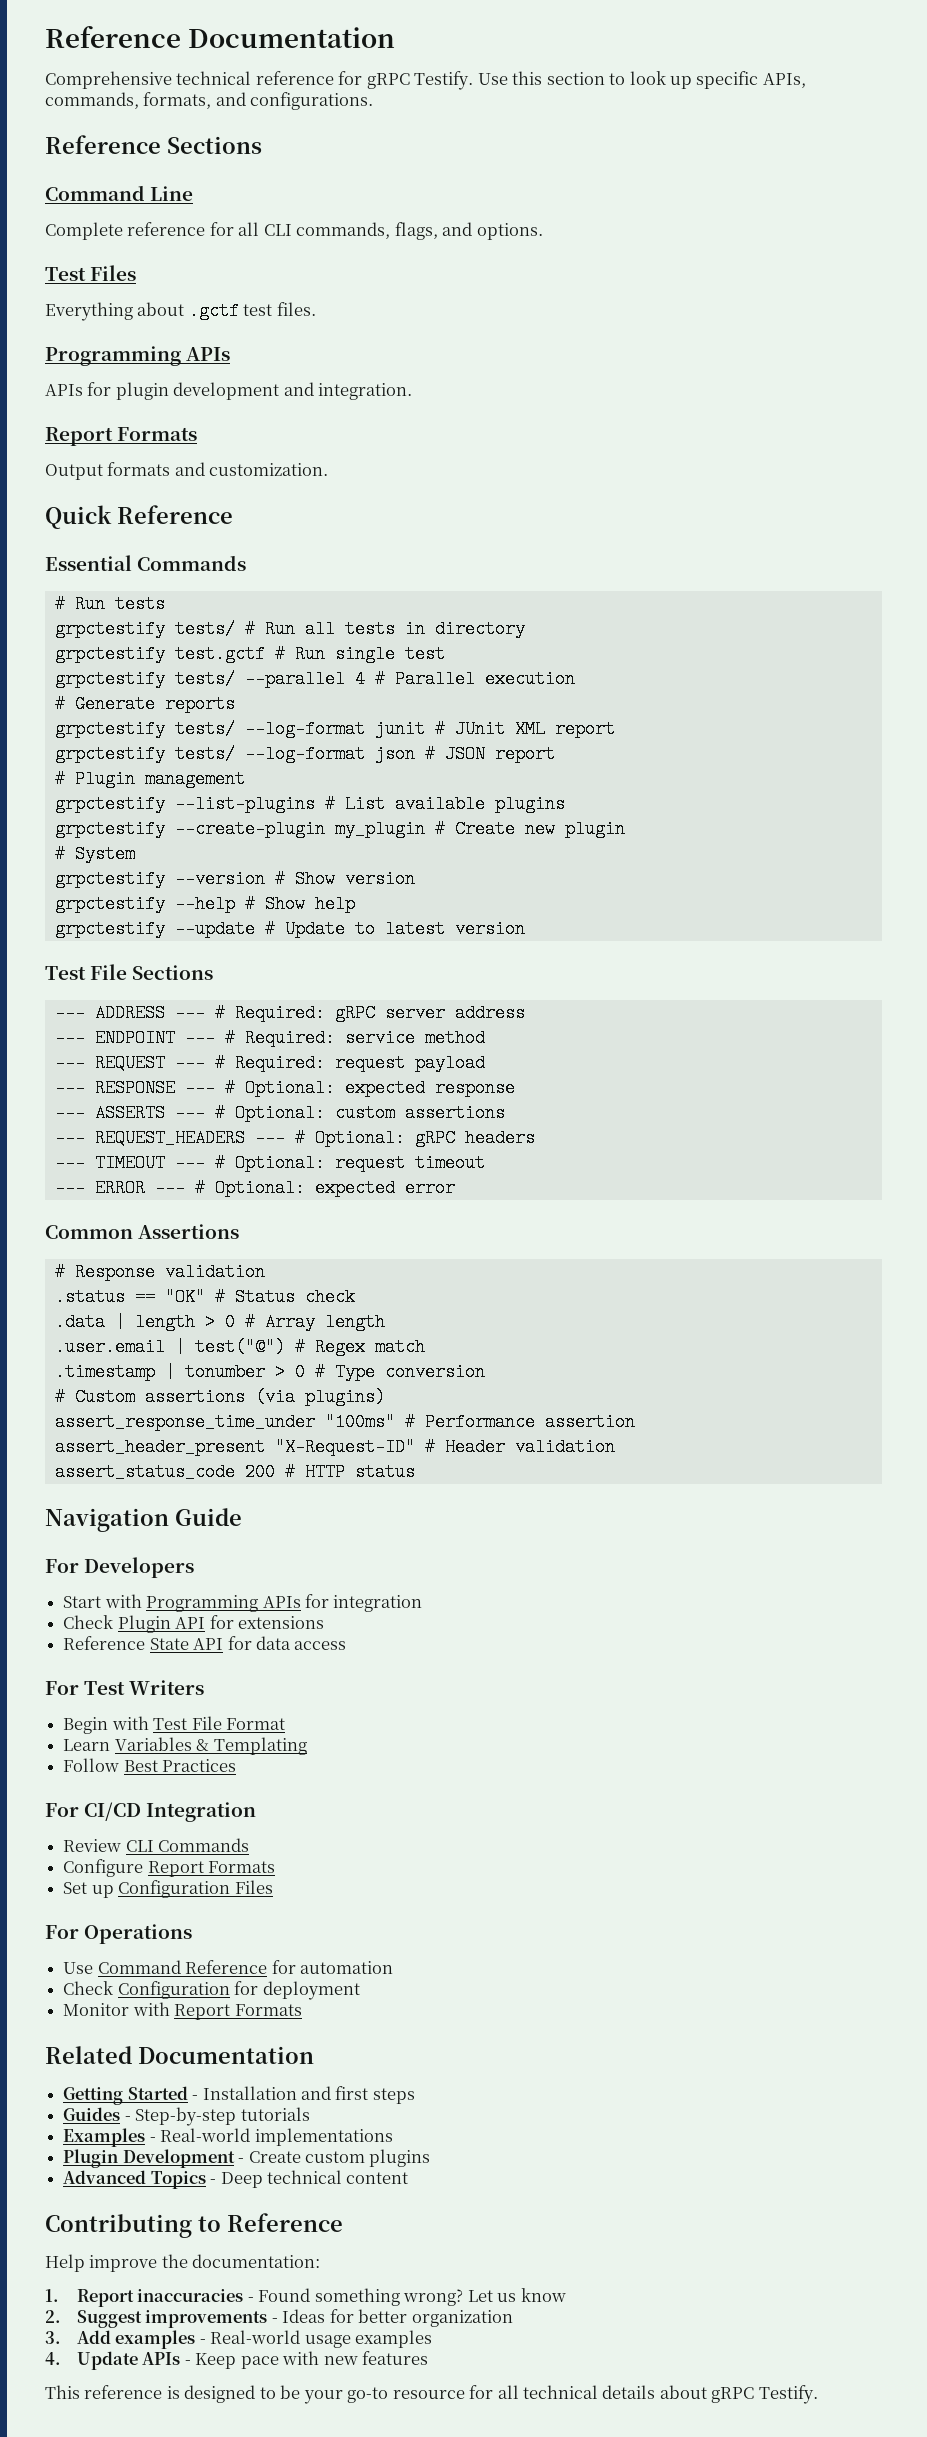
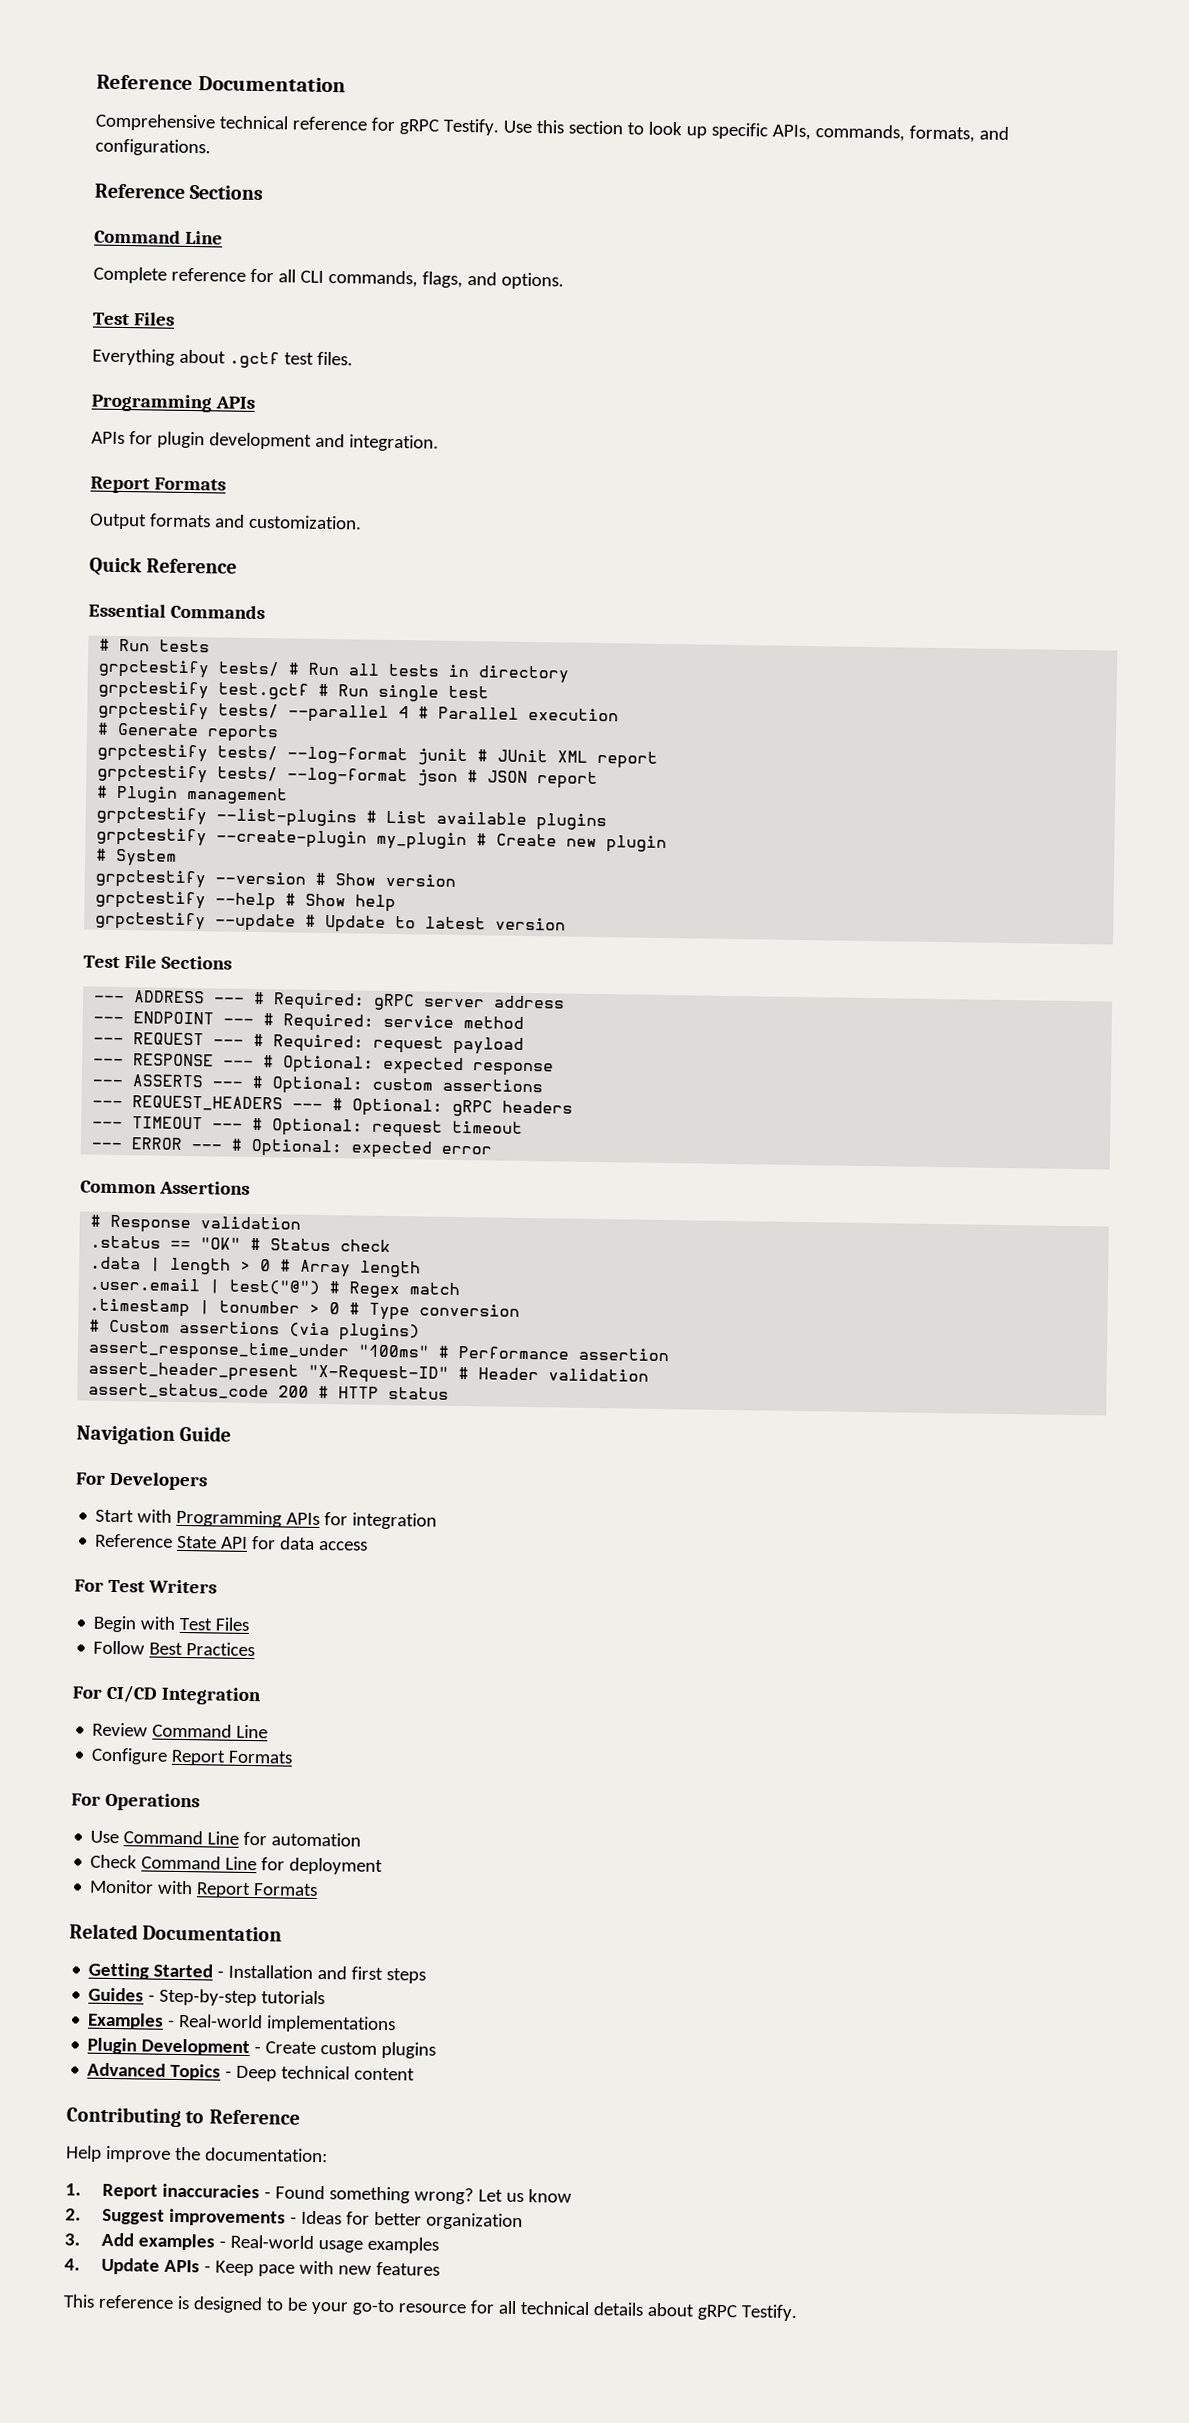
- Check Plugin API for extensions
- Begin with Test File Format
- Learn Variables & Templating
+ Begin with Test Files
- Review CLI Commands
+ Review Command Line
- Set up Configuration Files
- Use Command Reference for automation
+ Use Command Line for automation
- Check Configuration for deployment
+ Check Command Line for deployment

